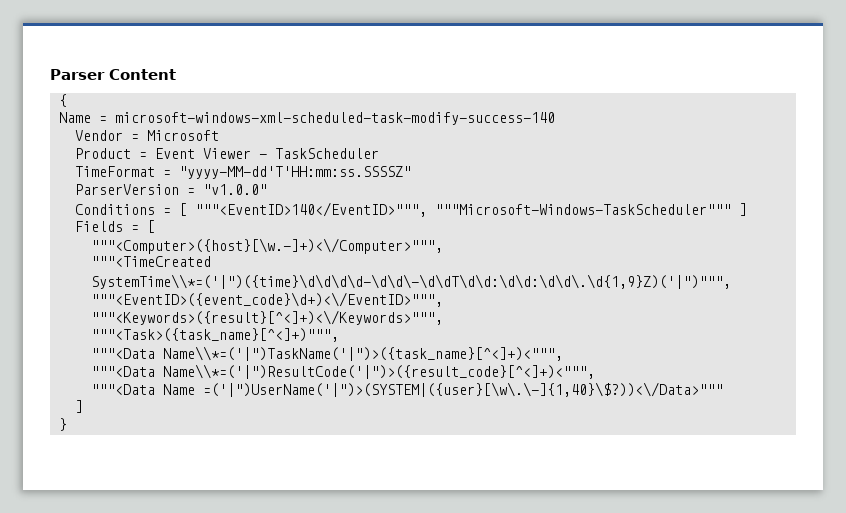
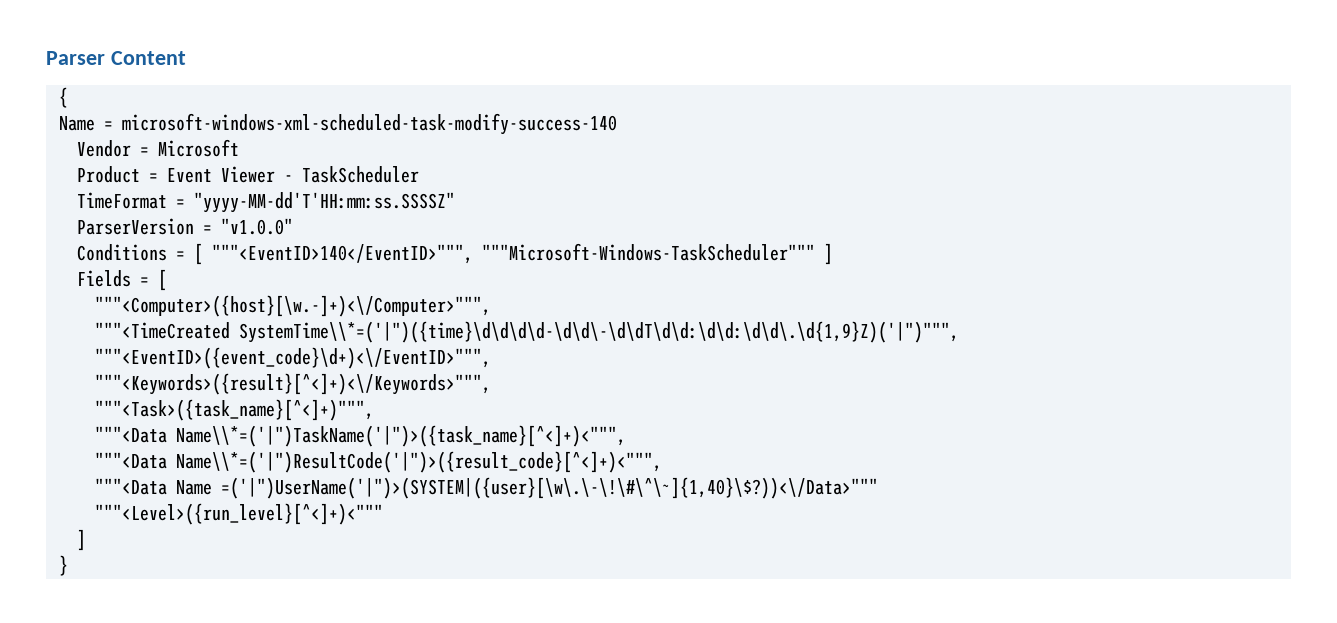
- """<Data Name =('|")UserName('|")>(SYSTEM|({user}[\w\.\-]{1,40}\$?))<\/Data>"""
+ """<Data Name =('|")UserName('|")>(SYSTEM|({user}[\w\.\-\!\#\^\~]{1,40}\$?))<\/Data>"""
+ """<Level>({run_level}[^<]+)<"""

